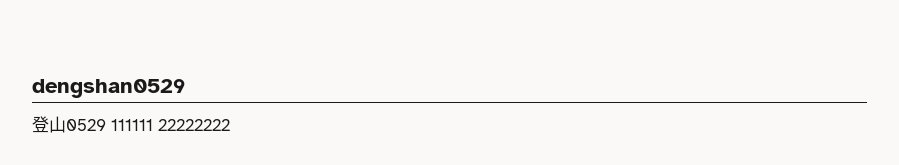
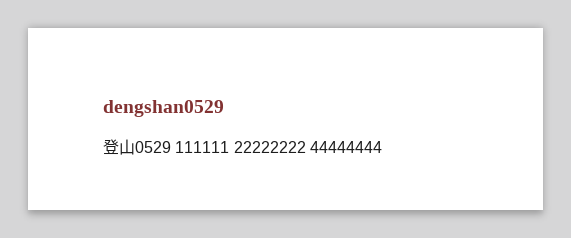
- 登山0529 111111 22222222
+ 登山0529 111111 22222222 44444444

